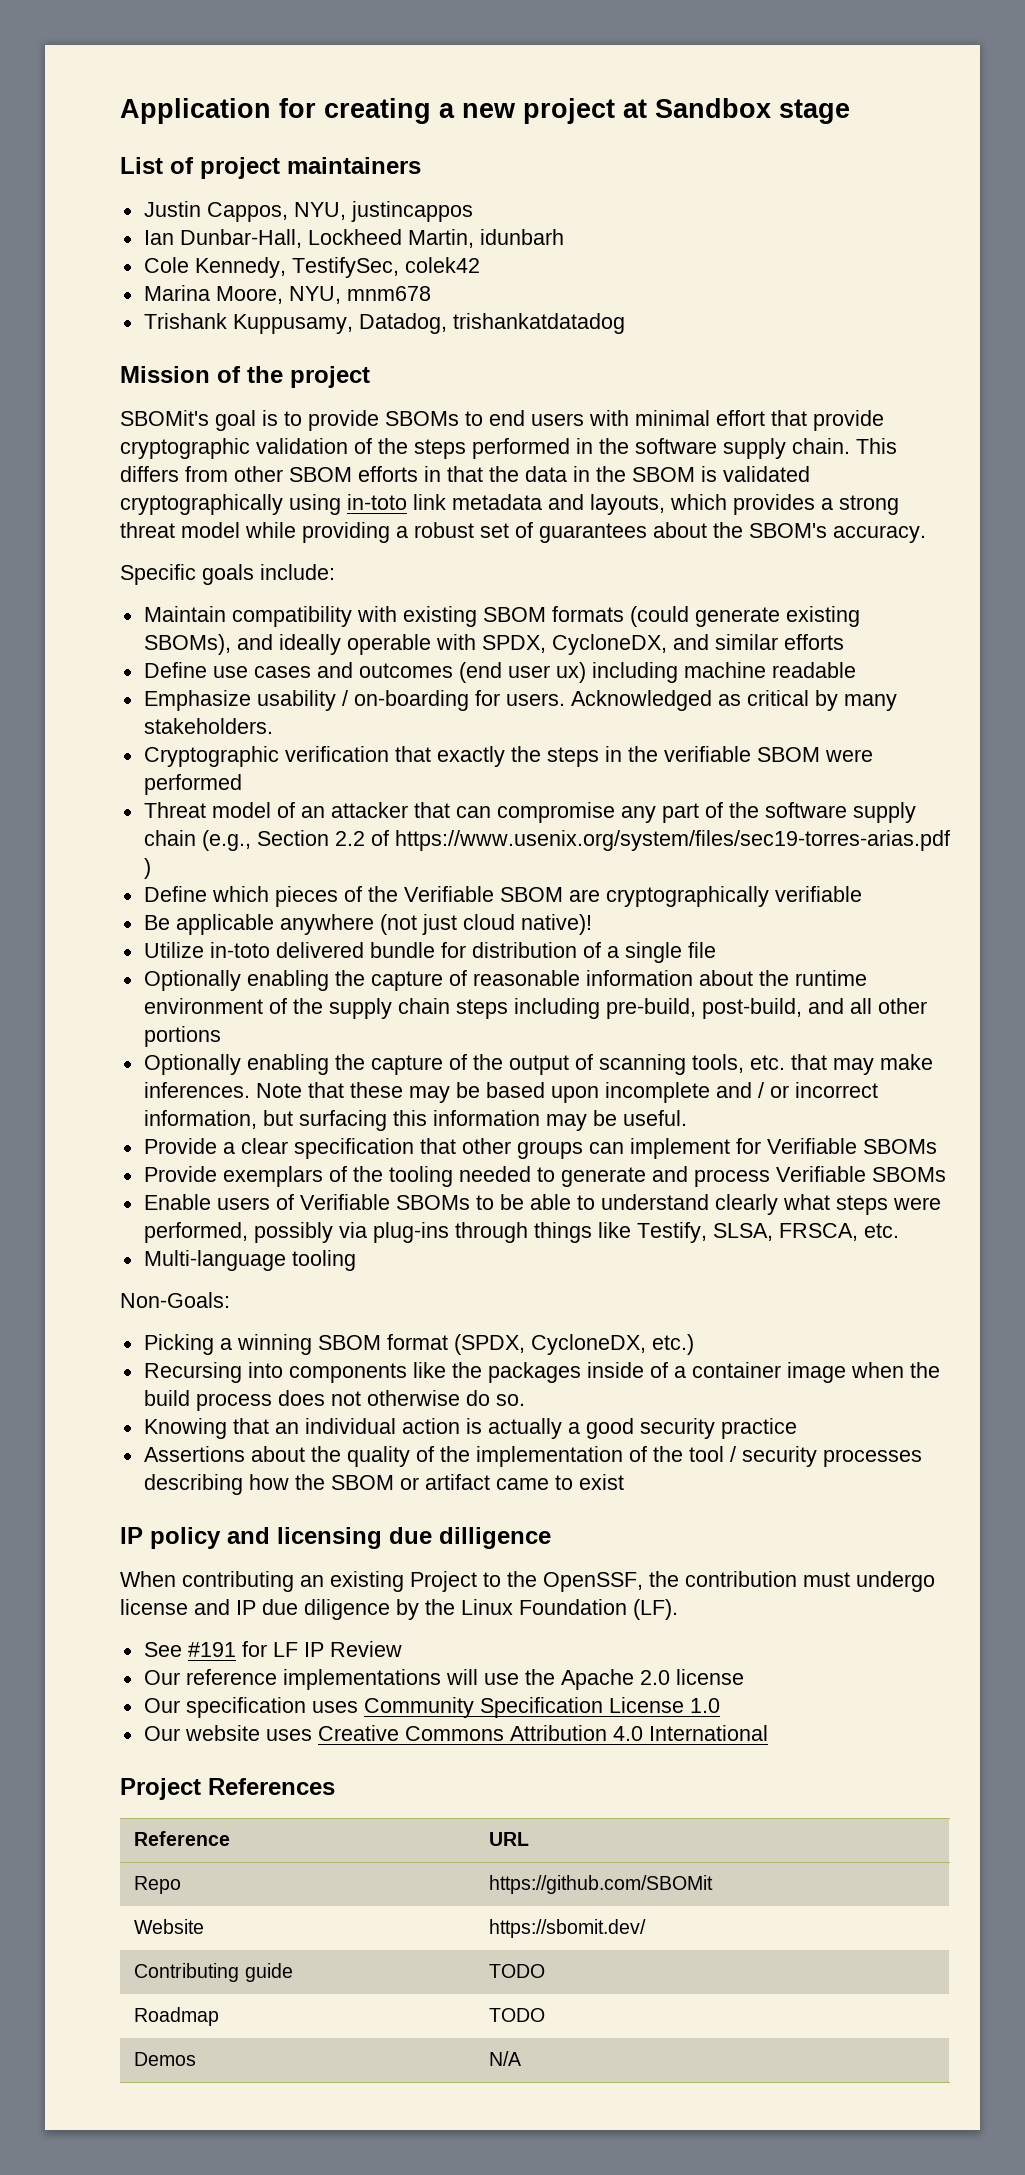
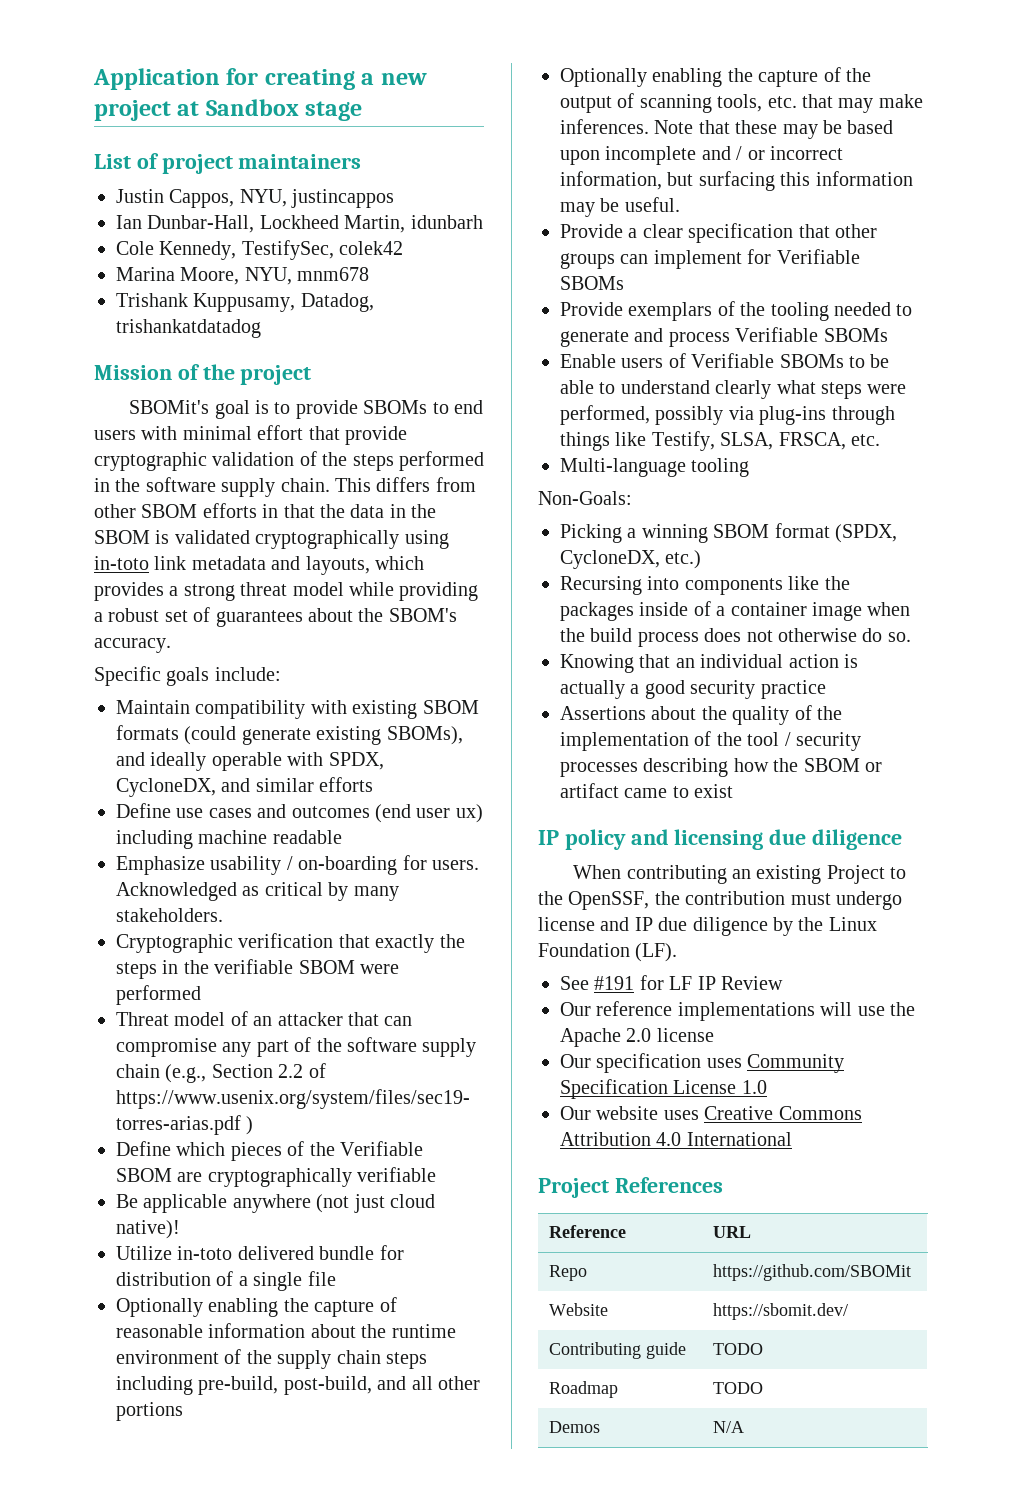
- IP policy and licensing due dilligence
+ IP policy and licensing due diligence

